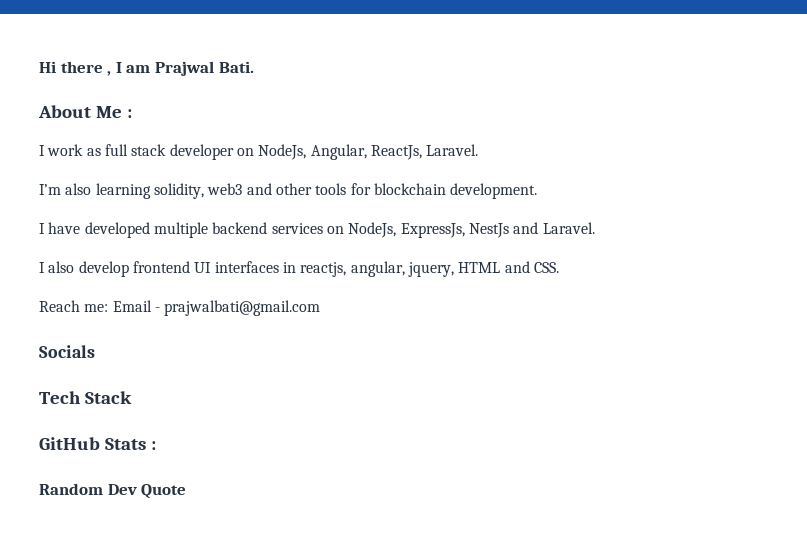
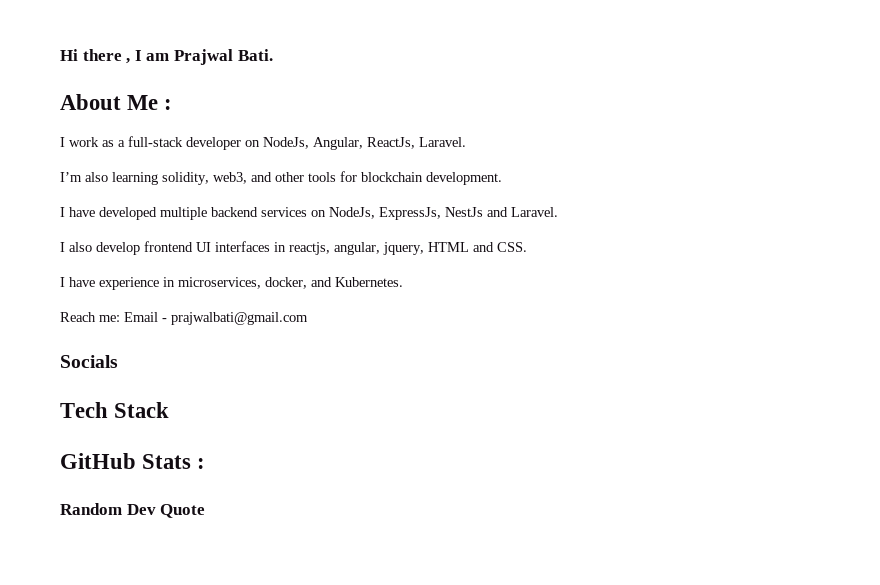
- I work as full stack developer on NodeJs, Angular, ReactJs, Laravel.
+ I work as a full-stack developer on NodeJs, Angular, ReactJs, Laravel.
- I’m also learning solidity, web3 and other tools for blockchain development.
+ I’m also learning solidity, web3, and other tools for blockchain development.
+ I have experience in microservices, docker, and Kubernetes.

